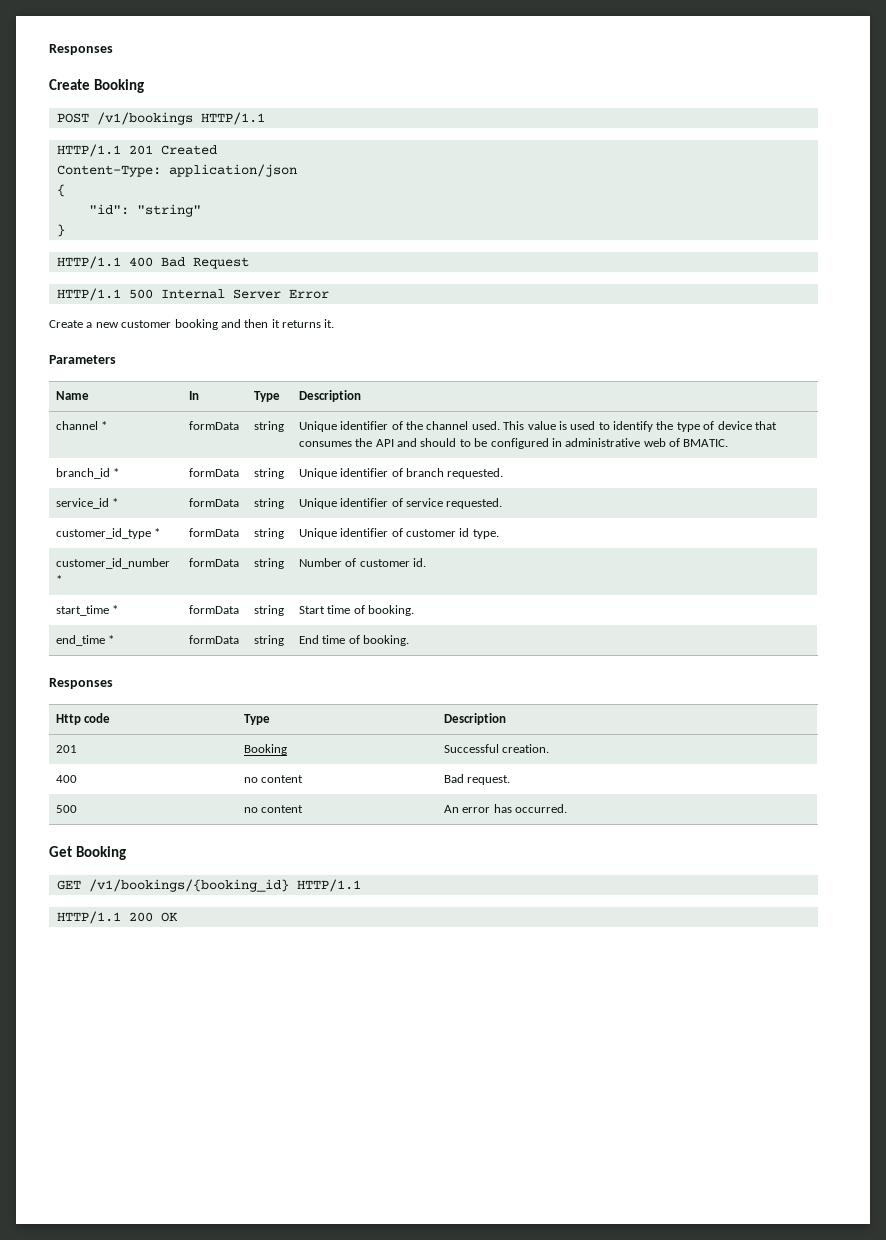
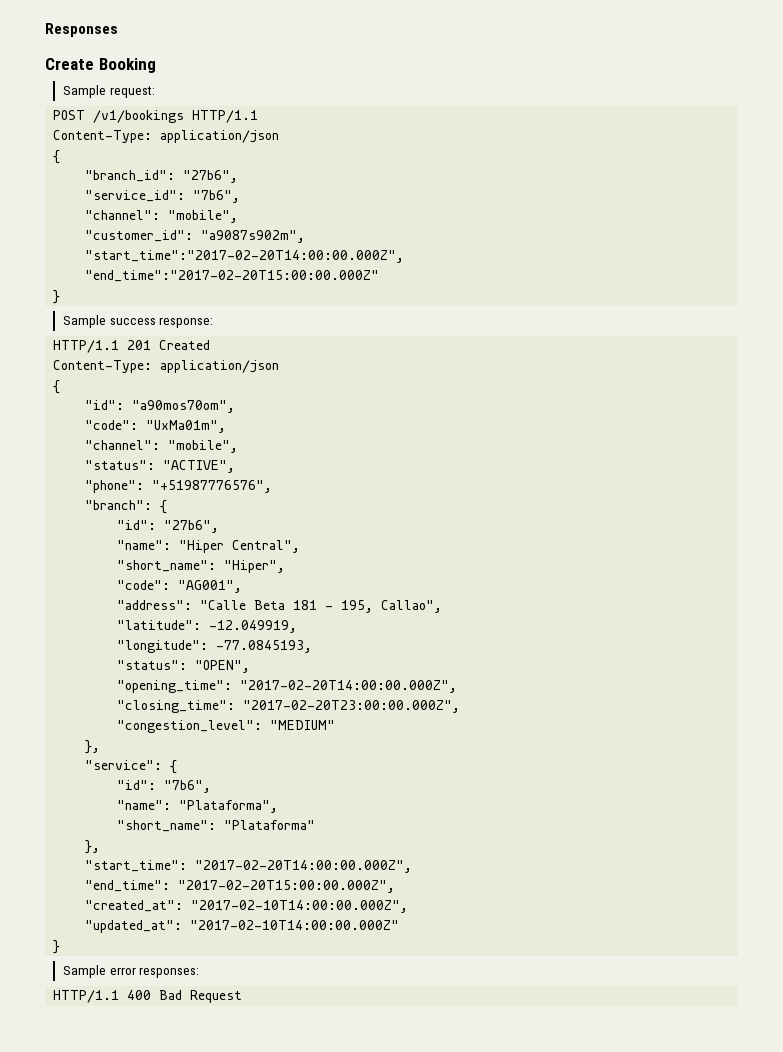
+ Sample request:
  POST /v1/bookings HTTP/1.1
+ Content-Type: application/json
+ {
+ "branch_id": "27b6",
+ "service_id": "7b6",
+ "channel": "mobile",
+ "customer_id": "a9087s902m",
+ "start_time":"2017-02-20T14:00:00.000Z",
+ "end_time":"2017-02-20T15:00:00.000Z"
+ }
+ Sample success response:
- "id": "string"
+ "id": "a90mos70om",
+ "code": "UxMa01m",
+ "channel": "mobile",
+ "status": "ACTIVE",
+ "phone": "+51987776576",
+ "branch": {
+ "id": "27b6",
+ "name": "Hiper Central",
+ "short_name": "Hiper",
+ "code": "AG001",
+ "address": "Calle Beta 181 - 195, Callao",
+ "latitude": -12.049919,
+ "longitude": -77.0845193,
+ "status": "OPEN",
+ "opening_time": "2017-02-20T14:00:00.000Z",
+ "closing_time": "2017-02-20T23:00:00.000Z",
+ "congestion_level": "MEDIUM"
+ },
+ "service": {
+ "id": "7b6",
+ "name": "Plataforma",
+ "short_name": "Plataforma"
+ },
+ "start_time": "2017-02-20T14:00:00.000Z",
+ "end_time": "2017-02-20T15:00:00.000Z",
+ "created_at": "2017-02-10T14:00:00.000Z",
+ "updated_at": "2017-02-10T14:00:00.000Z"
  }
+ Sample error responses:
  HTTP/1.1 400 Bad Request
- HTTP/1.1 500 Internal Server Error
- Create a new customer booking and then it returns it.
- Parameters
- Name | In | Type | Description
- channel * | formData | string | Unique identifier of the channel used. This value is used to identify the type of device that consumes the API and should to be configured in administrative web of BMATIC.
- branch_id * | formData | string | Unique identifier of branch requested.
- service_id * | formData | string | Unique identifier of service requested.
- customer_id_type * | formData | string | Unique identifier of customer id type.
- customer_id_number * | formData | string | Number of customer id.
- start_time * | formData | string | Start time of booking.
- end_time * | formData | string | End time of booking.
- Responses
- Http code | Type | Description
- 201 | Booking | Successful creation.
- 400 | no content | Bad request.
- 500 | no content | An error has occurred.
- Get Booking
- GET /v1/bookings/{booking_id} HTTP/1.1
- HTTP/1.1 200 OK

